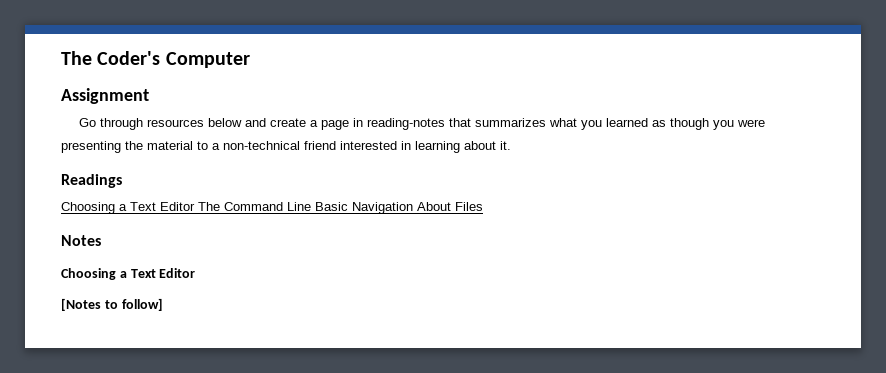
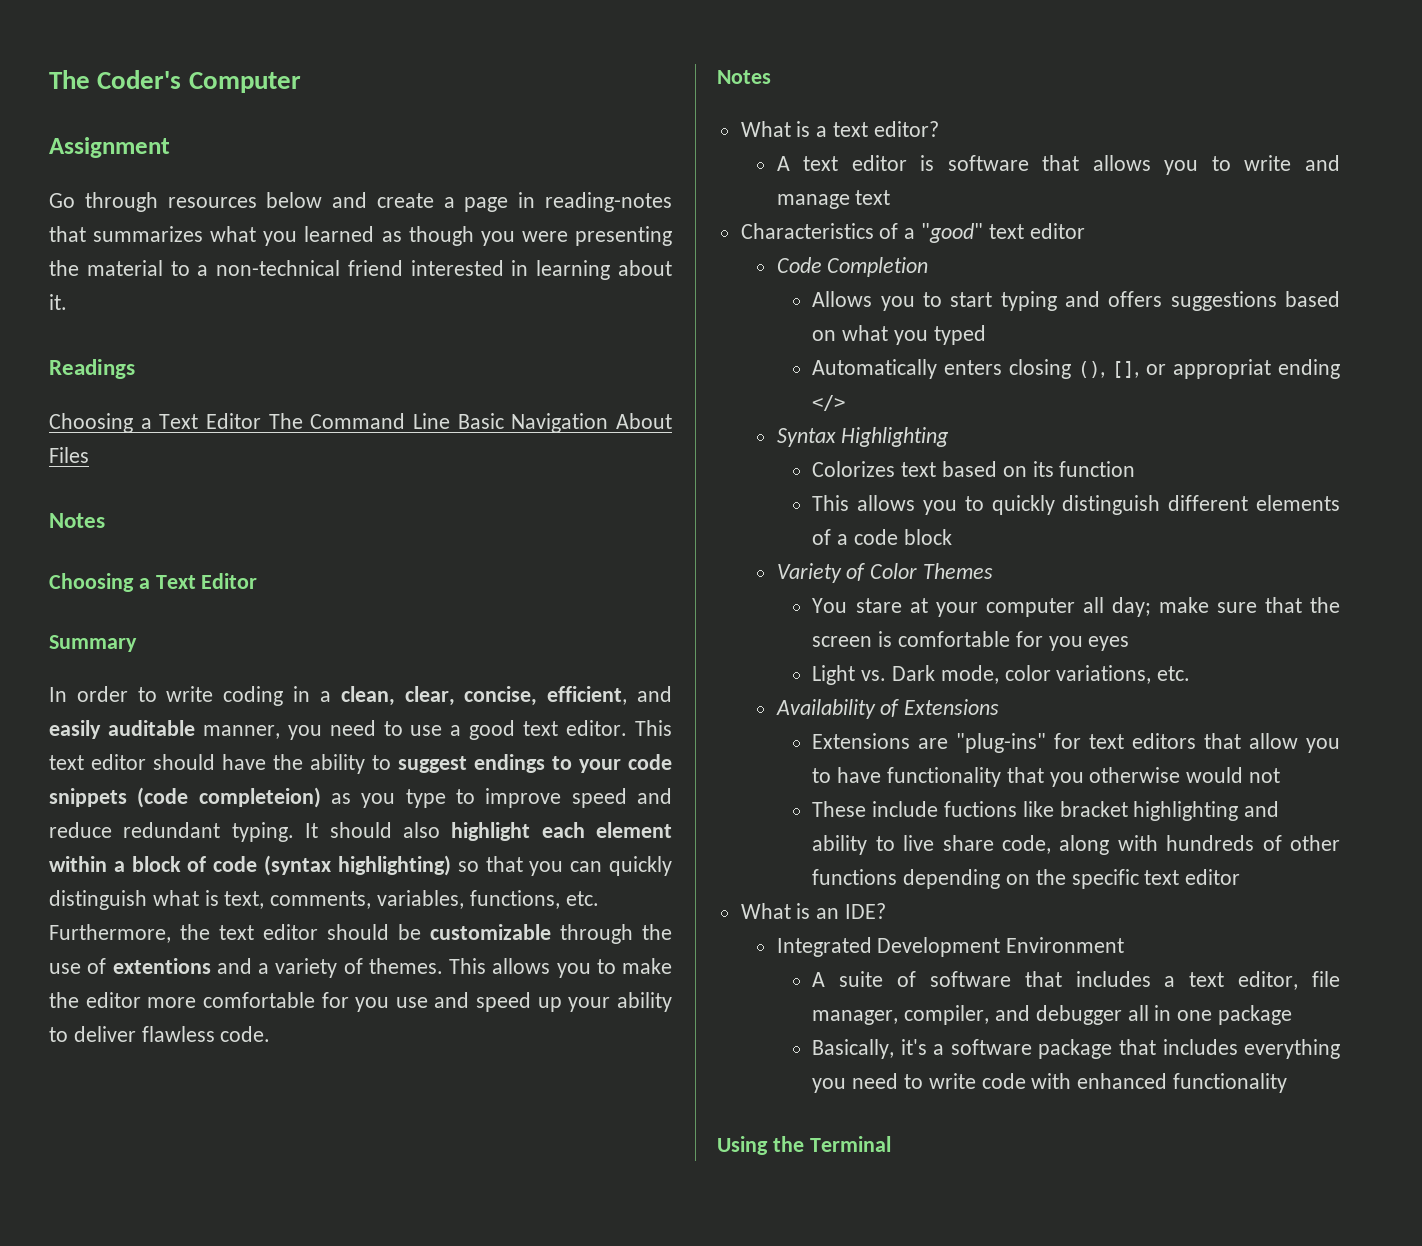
- [Notes to follow]
+ Summary
+ In order to write coding in a clean, clear, concise, efficient, and easily auditable manner, you need to use a good text editor. This text editor should have the ability to suggest endings to your code snippets (code completeion) as you type to improve speed and reduce redundant typing. It should also highlight each element within a block of code (syntax highlighting) so that you can quickly distinguish what is text, comments, variables, functions, etc. Furthermore, the text editor should be customizable through the use of extentions and a variety of themes. This allows you to make the editor more comfortable for you use and speed up your ability to deliver flawless code.
+ Notes
+ What is a text editor?
+ A text editor is software that allows you to write and manage text
+ Characteristics of a "good" text editor
+ Code Completion
+ Allows you to start typing and offers suggestions based on what you typed
+ Automatically enters closing (), [], or appropriat ending </>
+ Syntax Highlighting
+ Colorizes text based on its function
+ This allows you to quickly distinguish different elements of a code block
+ Variety of Color Themes
+ You stare at your computer all day; make sure that the screen is comfortable for you eyes
+ Light vs. Dark mode, color variations, etc.
+ Availability of Extensions
+ Extensions are "plug-ins" for text editors that allow you to have functionality that you otherwise would not
+ These include fuctions like bracket highlighting and ability to live share code, along with hundreds of other functions depending on the specific text editor
+ What is an IDE?
+ Integrated Development Environment
+ A suite of software that includes a text editor, file manager, compiler, and debugger all in one package
+ Basically, it's a software package that includes everything you need to write code with enhanced functionality
+ Using the Terminal

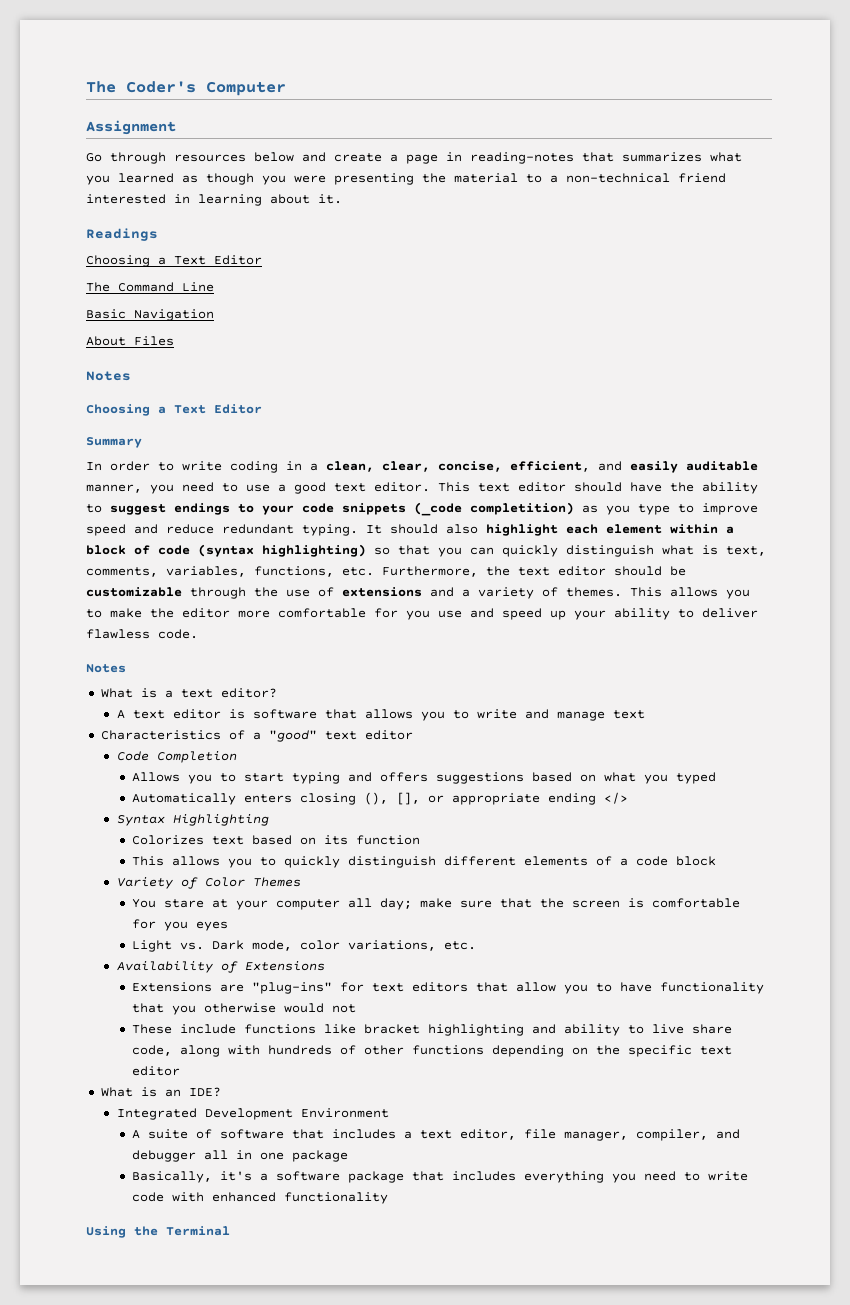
  Readings
- Choosing a Text Editor The Command Line Basic Navigation About Files
+ Choosing a Text Editor
+ The Command Line
+ Basic Navigation
+ About Files
- This text editor should have the ability to suggest endings to your code snippets (code completeion) as you type to improve speed and reduce redundant typing.
+ This text editor should have the ability to suggest endings to your code snippets (_code completition) as you type to improve speed and reduce redundant typing.
- It should also highlight each element within a block of code (syntax highlighting) so that you can quickly distinguish what is text, comments, variables, functions, etc. Furthermore, the text editor should be customizable through the use of extentions and a variety of themes.
+ It should also highlight each element within a block of code (syntax highlighting) so that you can quickly distinguish what is text, comments, variables, functions, etc. Furthermore, the text editor should be customizable through the use of extensions and a variety of themes.
- Automatically enters closing (), [], or appropriat ending </>
+ Automatically enters closing (), [], or appropriate ending </>
- These include fuctions like bracket highlighting and ability to live share code, along with hundreds of other functions depending on the specific text editor
+ These include functions like bracket highlighting and ability to live share code, along with hundreds of other functions depending on the specific text editor

